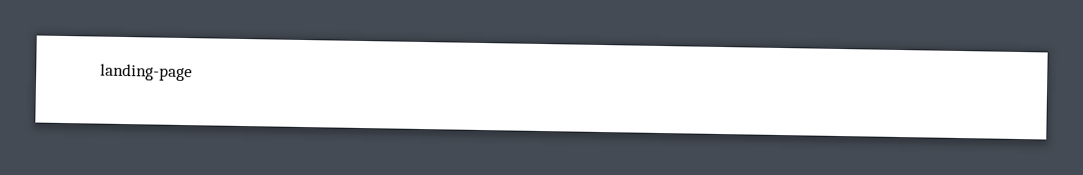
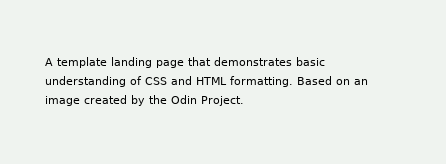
- landing-page
+ A template landing page that demonstrates basic understanding of CSS and HTML formatting. Based on an image created by the Odin Project.

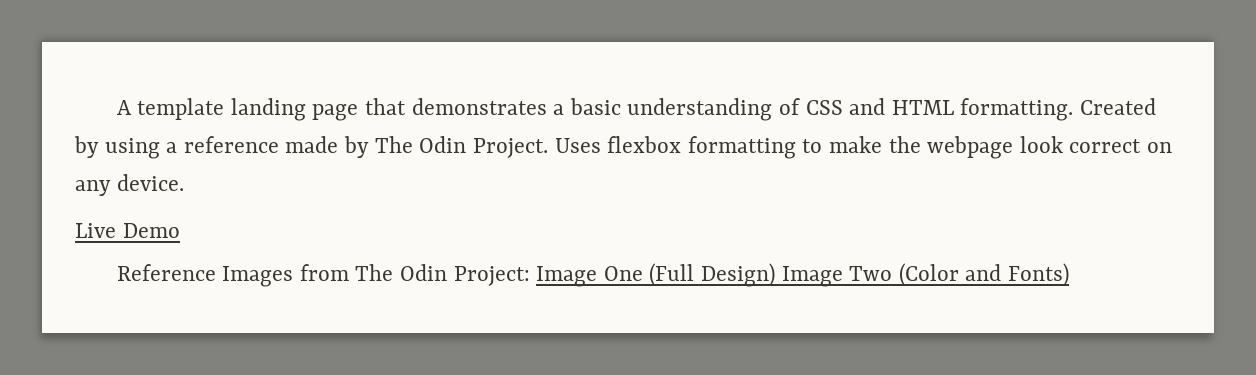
- A template landing page that demonstrates basic understanding of CSS and HTML formatting.
+ A template landing page that demonstrates a basic understanding of CSS and HTML formatting.
- Based on an image created by the Odin Project.
+ Created by using a reference made by The Odin Project. Uses flexbox formatting to make the webpage look correct on any device.
+ Live Demo
+ Reference Images from The Odin Project: Image One (Full Design) Image Two (Color and Fonts)

